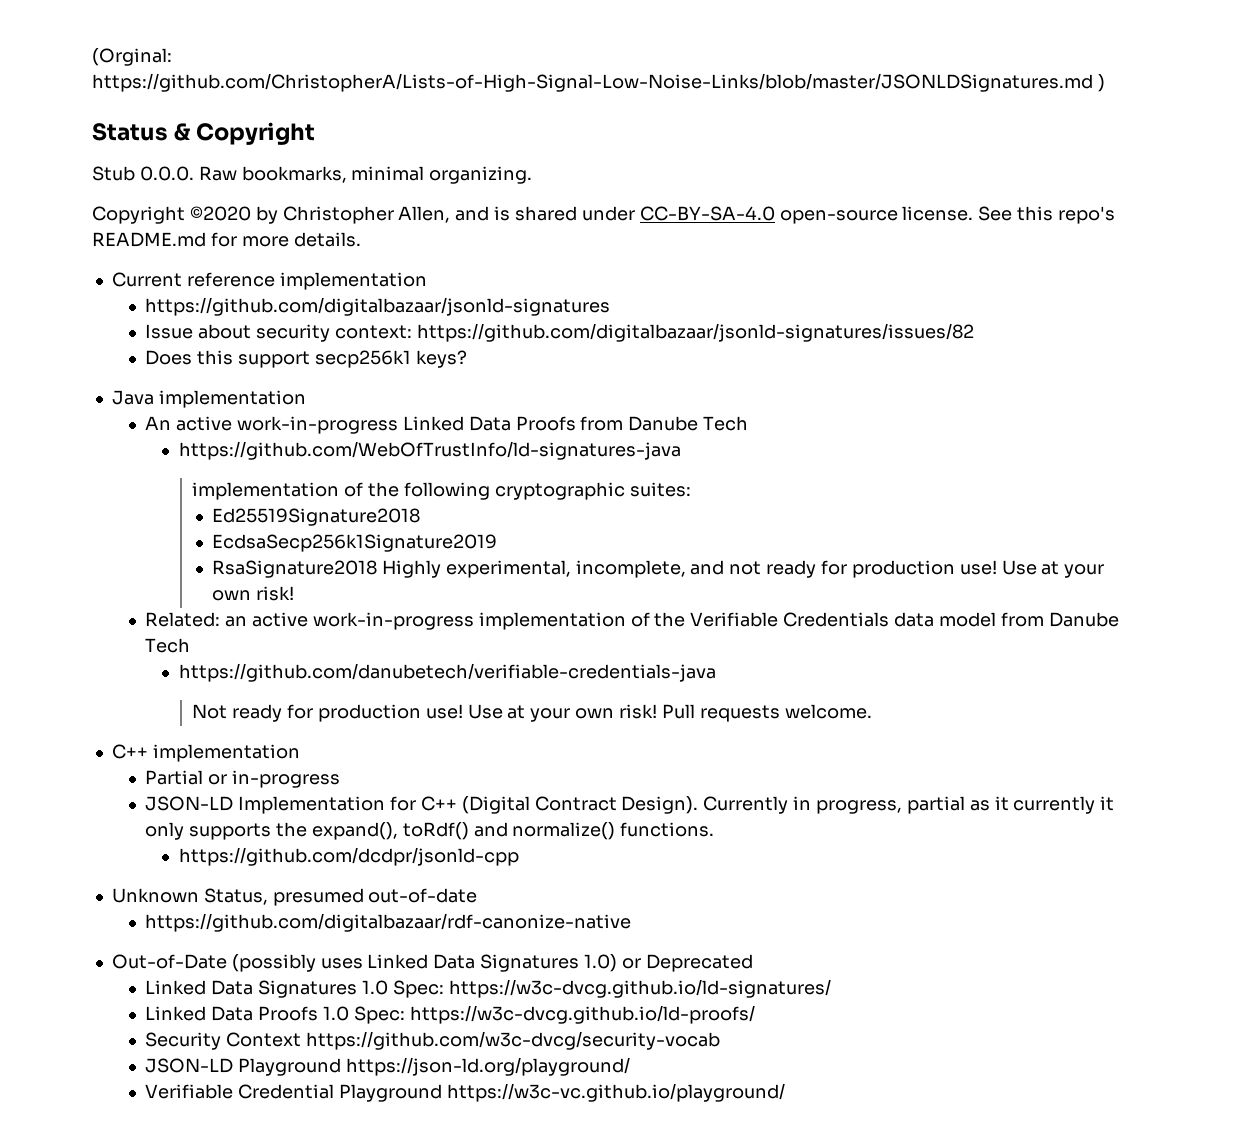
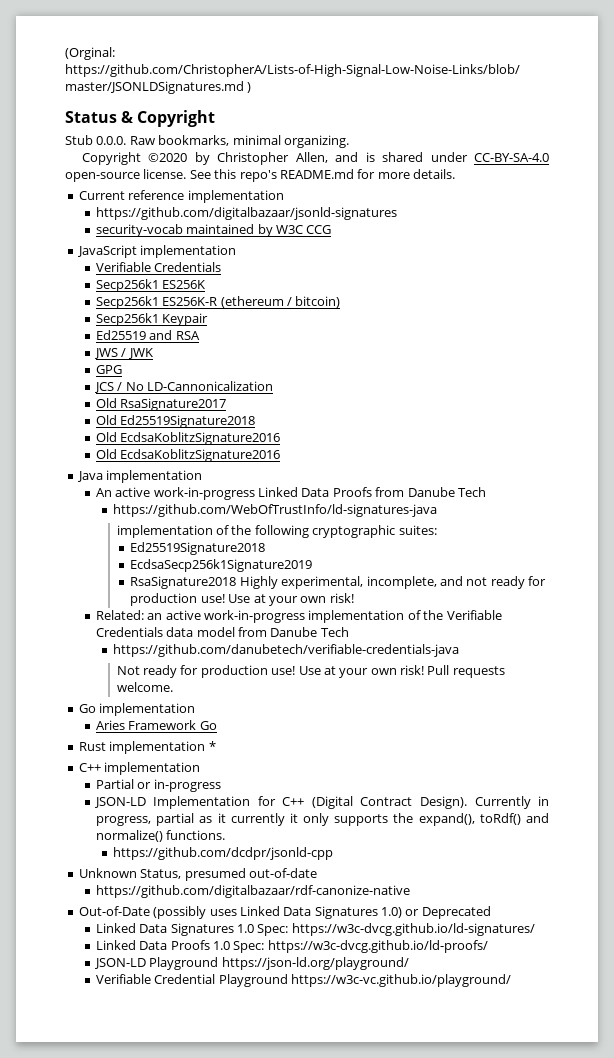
- Issue about security context: https://github.com/digitalbazaar/jsonld-signatures/issues/82
- Does this support secp256k1 keys?
+ security-vocab maintained by W3C CCG
+ JavaScript implementation
+ Verifiable Credentials
+ Secp256k1 ES256K
+ Secp256k1 ES256K-R (ethereum / bitcoin)
+ Secp256k1 Keypair
+ Ed25519 and RSA
+ JWS / JWK
+ GPG
+ JCS / No LD-Cannonicalization
+ Old RsaSignature2017
+ Old Ed25519Signature2018
+ Old EcdsaKoblitzSignature2016
+ Old EcdsaKoblitzSignature2016
+ Go implementation
+ Aries Framework Go
+ Rust implementation *
- Security Context https://github.com/w3c-dvcg/security-vocab

